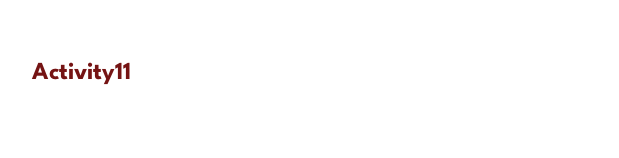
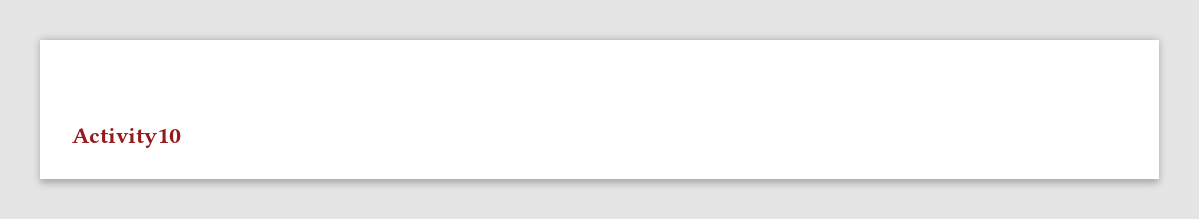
- Activity11
+ Activity10

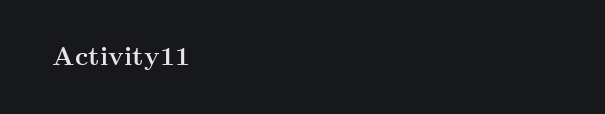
- Activity10
+ Activity11

